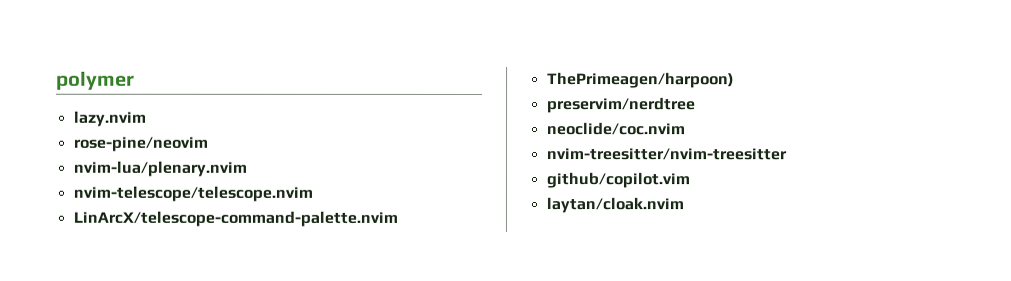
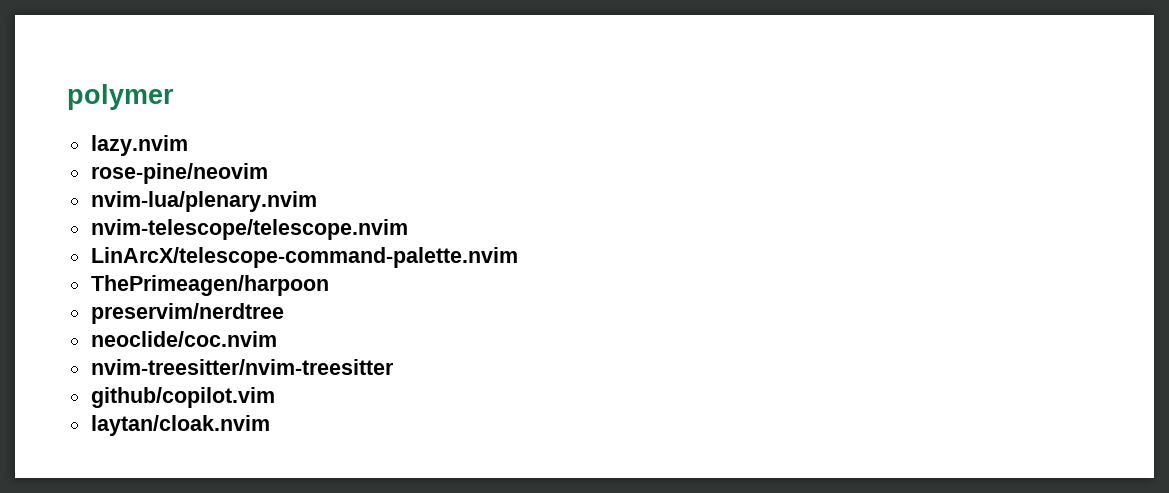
- ThePrimeagen/harpoon)
+ ThePrimeagen/harpoon

